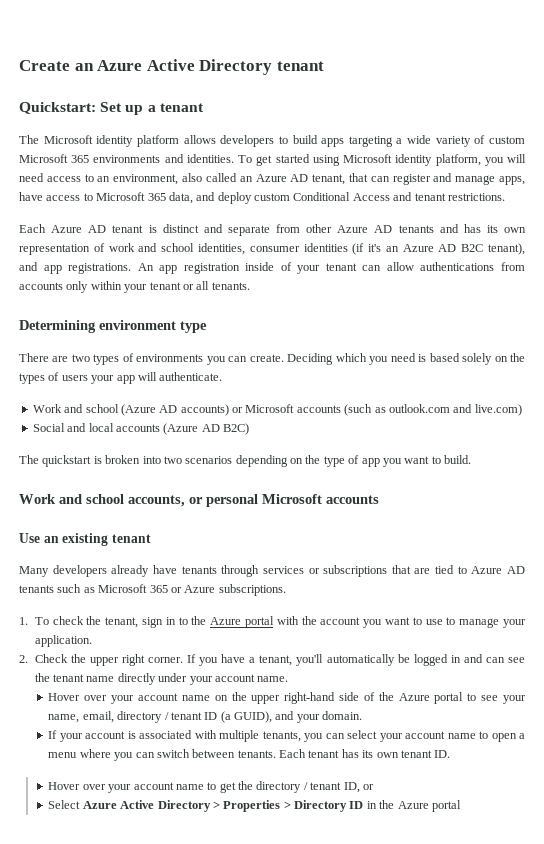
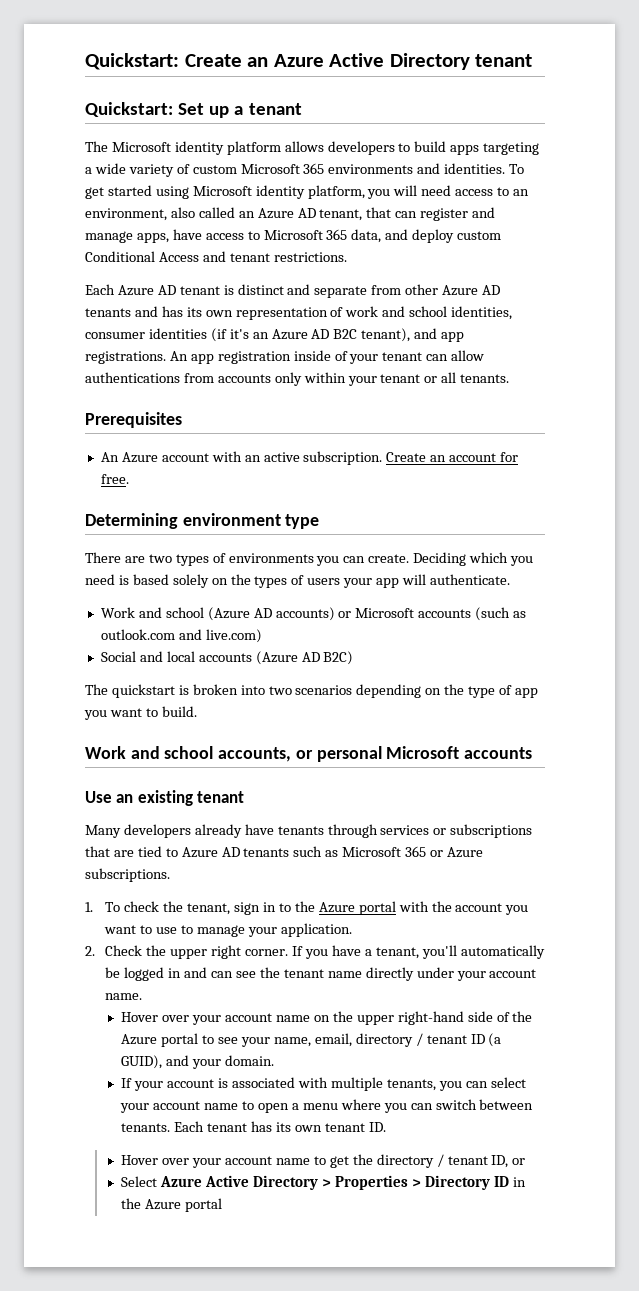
- Create an Azure Active Directory tenant
+ Quickstart: Create an Azure Active Directory tenant
+ Prerequisites
+ An Azure account with an active subscription. Create an account for free.

